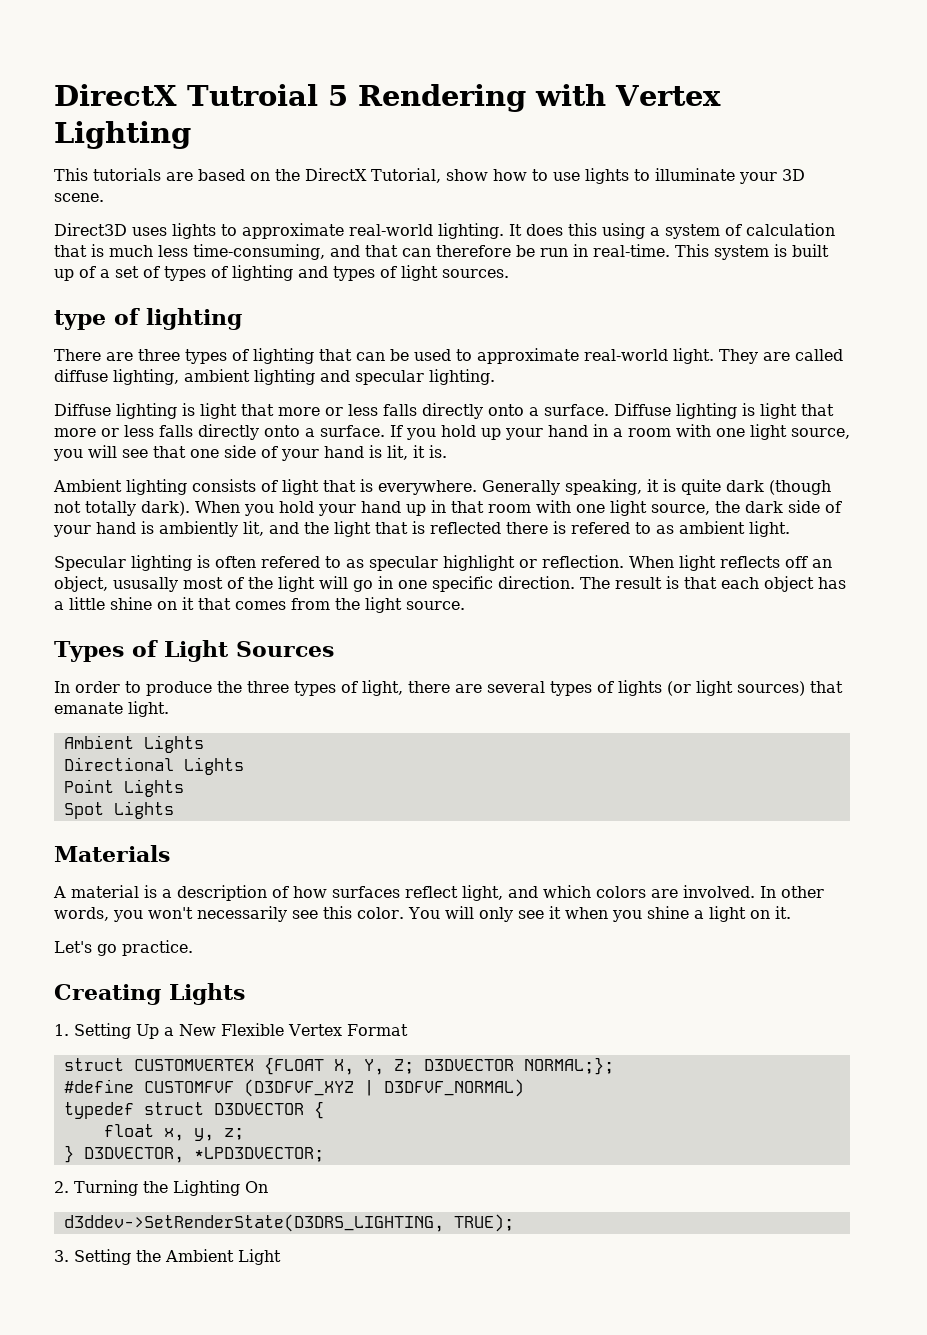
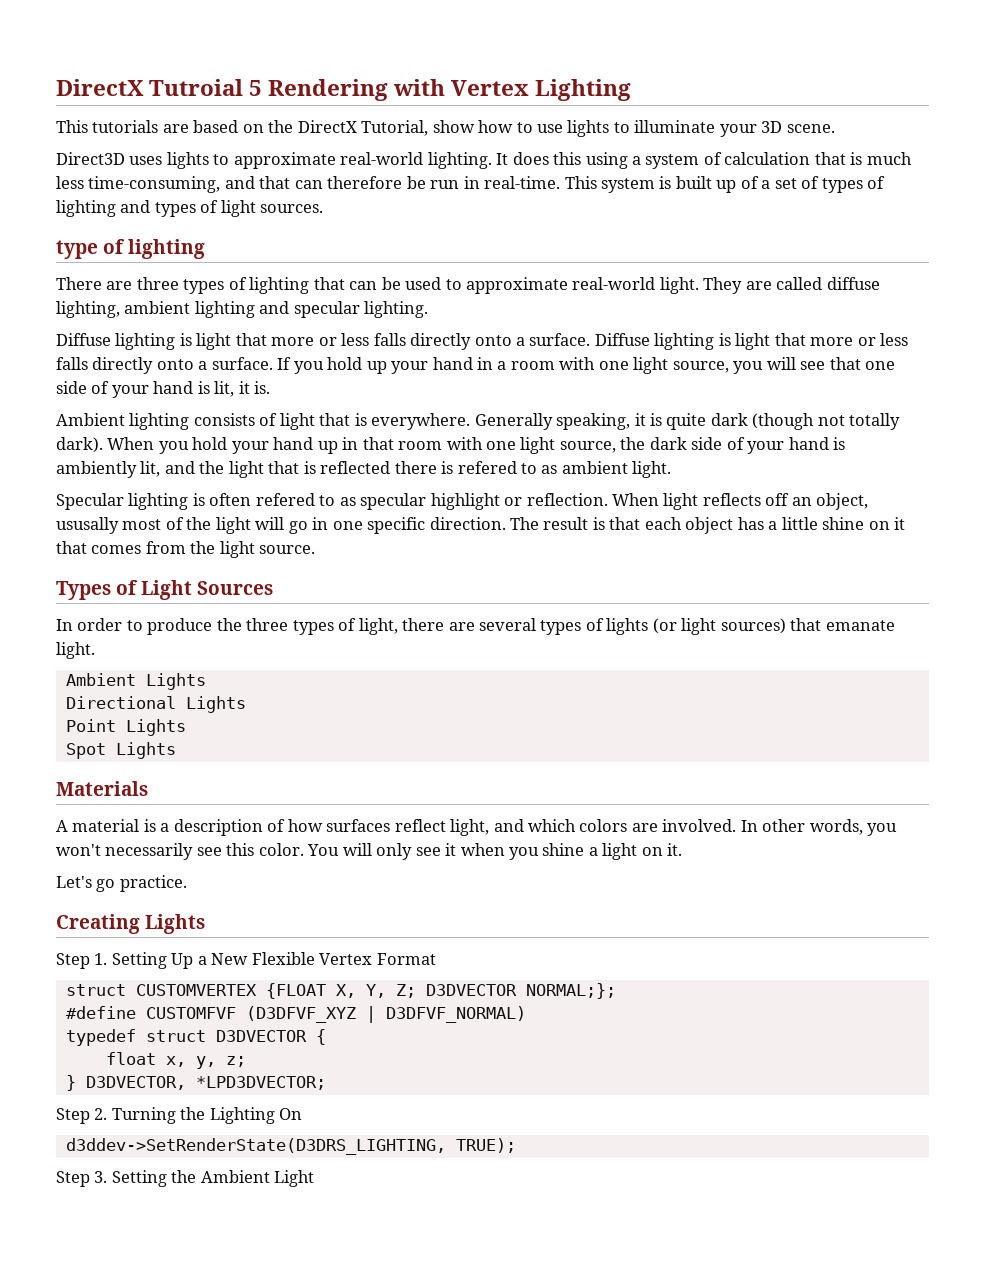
- 1. Setting Up a New Flexible Vertex Format
+ Step 1. Setting Up a New Flexible Vertex Format
- 2. Turning the Lighting On
+ Step 2. Turning the Lighting On
- 3. Setting the Ambient Light
+ Step 3. Setting the Ambient Light

